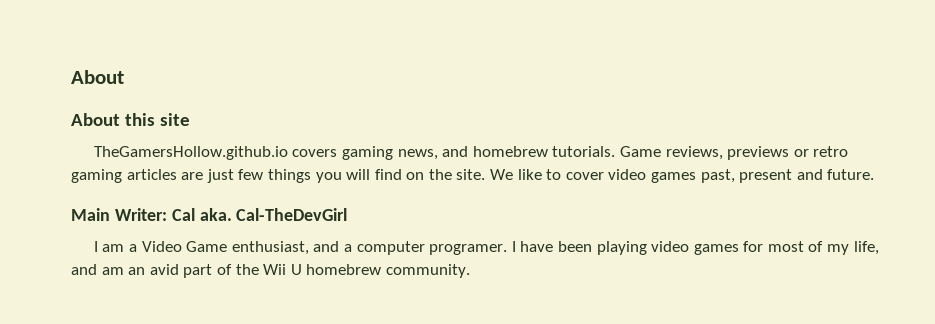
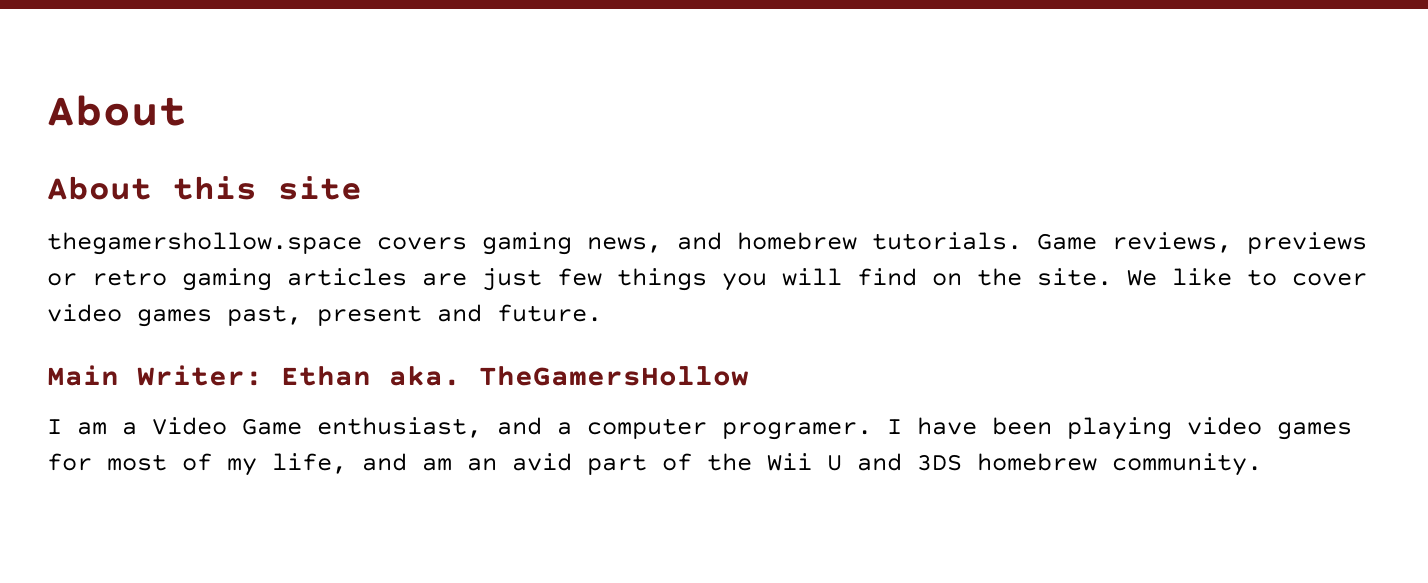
- TheGamersHollow.github.io covers gaming news, and homebrew tutorials.
+ thegamershollow.space covers gaming news, and homebrew tutorials.
- Main Writer: Cal aka. Cal-TheDevGirl
+ Main Writer: Ethan aka. TheGamersHollow
- I have been playing video games for most of my life, and am an avid part of the Wii U homebrew community.
+ I have been playing video games for most of my life, and am an avid part of the Wii U and 3DS homebrew community.

